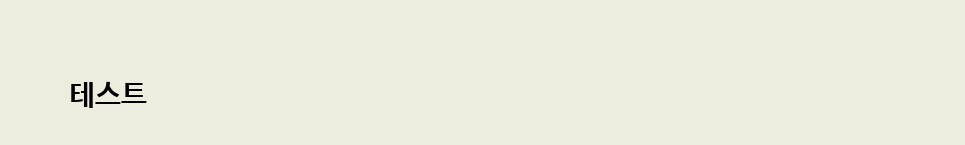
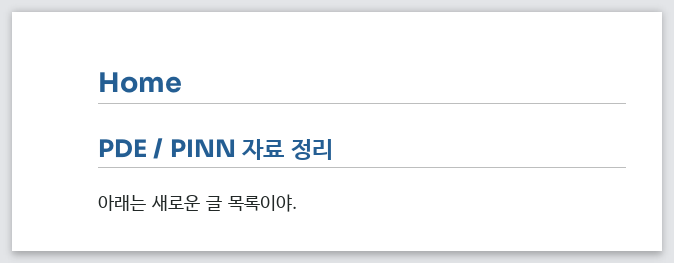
- 테스트
+ Home
+ PDE / PINN 자료 정리
+ 아래는 새로운 글 목록이야.

